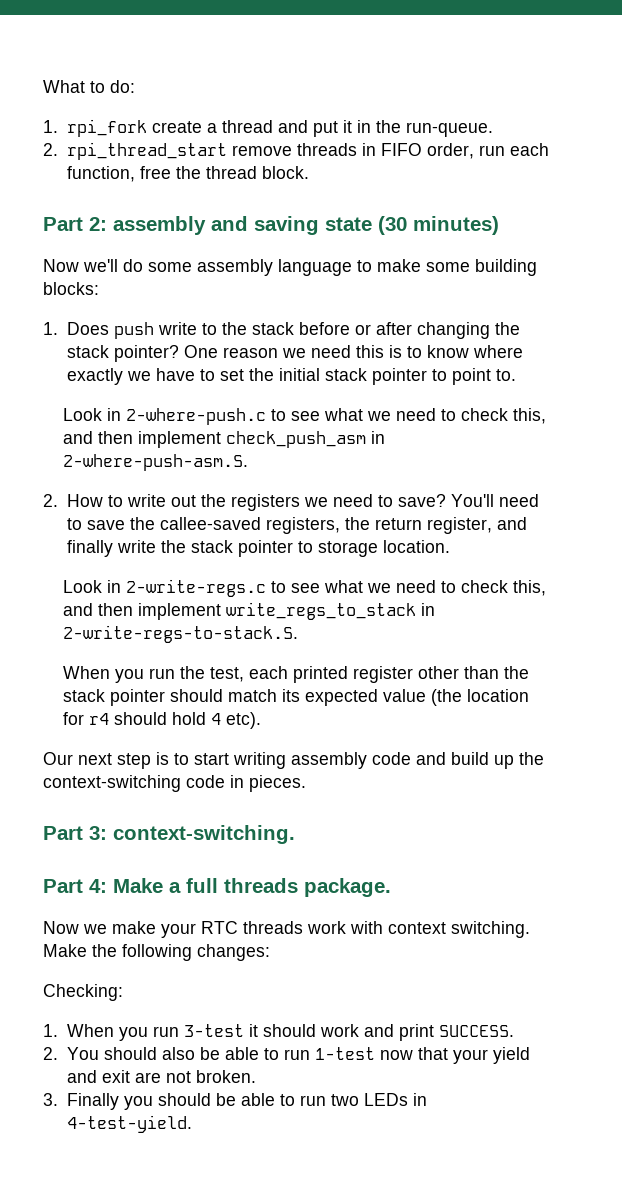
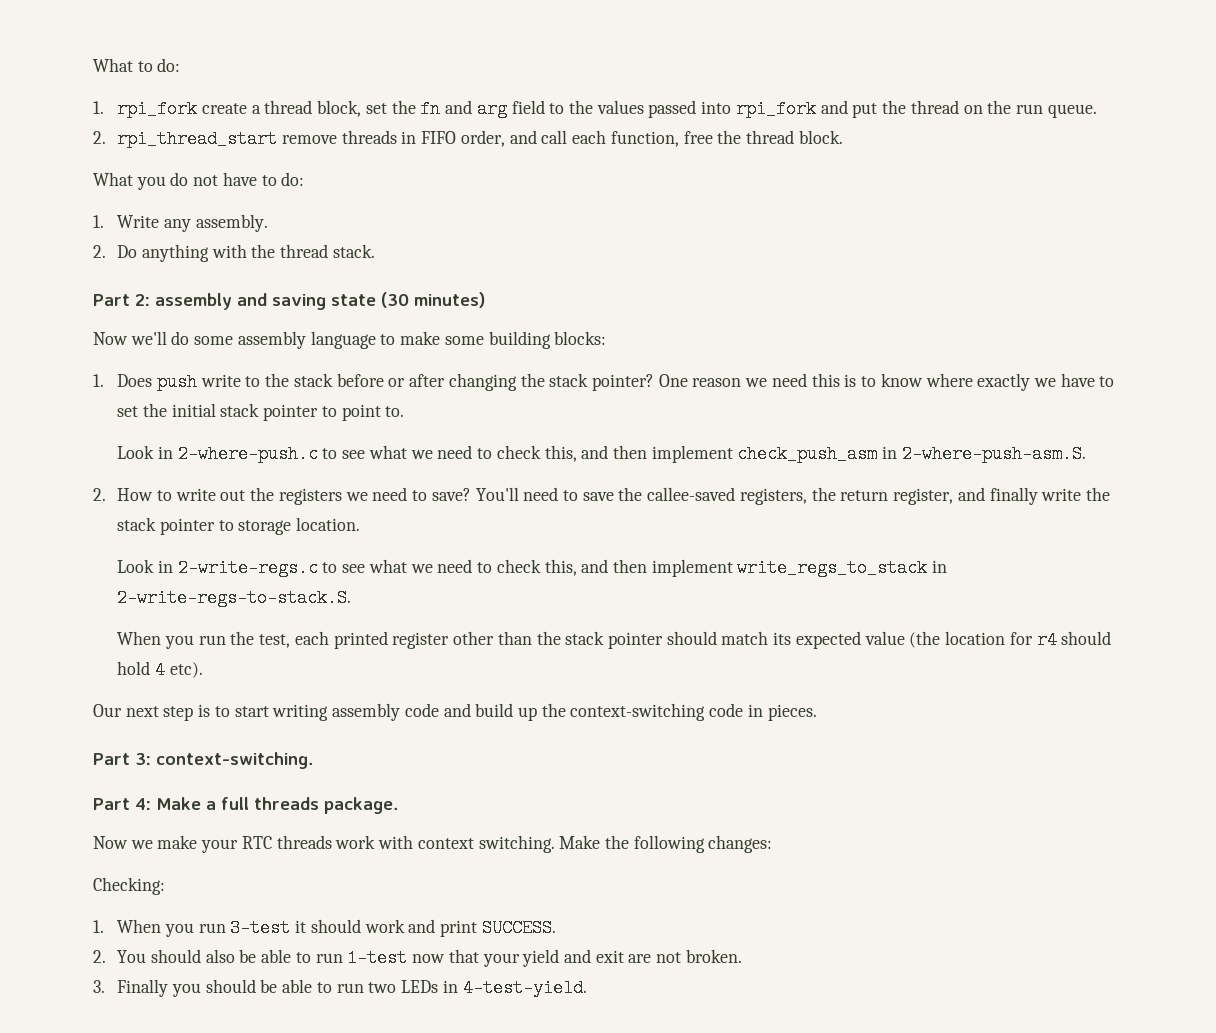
- 1. rpi_fork create a thread and put it in the run-queue.
+ 1. rpi_fork create a thread block, set the fn and arg field to the values passed into rpi_fork and put the thread on the run queue.
- 2. rpi_thread_start remove threads in FIFO order, run each function, free the thread block.
+ 2. rpi_thread_start remove threads in FIFO order, and call each function, free the thread block.
+ What you do not have to do:
+ 1. Write any assembly.
+ 2. Do anything with the thread stack.

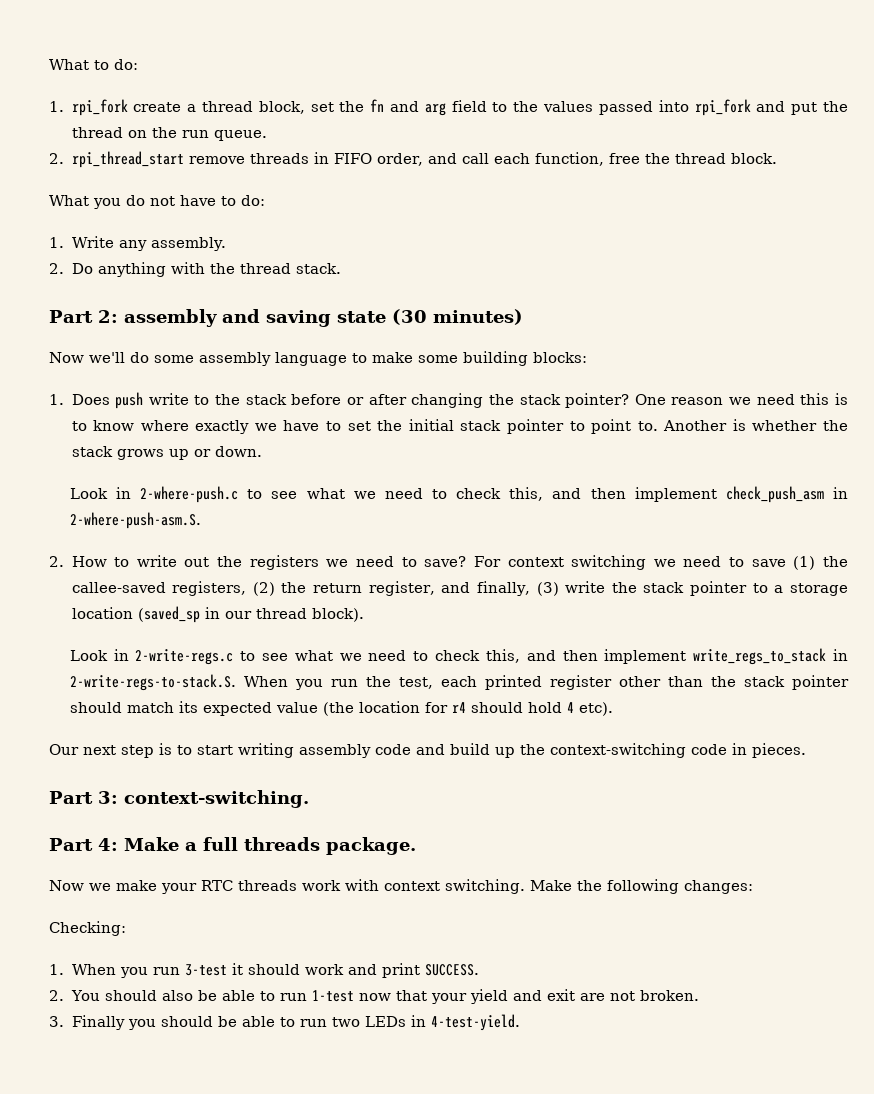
+ Another is whether the stack grows up or down.
- You'll need to save the callee-saved registers, the return register, and finally write the stack pointer to storage location.
+ For context switching we need to save (1) the callee-saved registers, (2) the return register, and finally, (3) write the stack pointer to a storage location (saved_sp in our thread block).
- Look in 2-write-regs.c to see what we need to check this, and then implement write_regs_to_stack in 2-write-regs-to-stack.S.
- When you run the test, each printed register other than the stack pointer should match its expected value (the location for r4 should hold 4 etc).
+ Look in 2-write-regs.c to see what we need to check this, and then implement write_regs_to_stack in 2-write-regs-to-stack.S. When you run the test, each printed register other than the stack pointer should match its expected value (the location for r4 should hold 4 etc).

